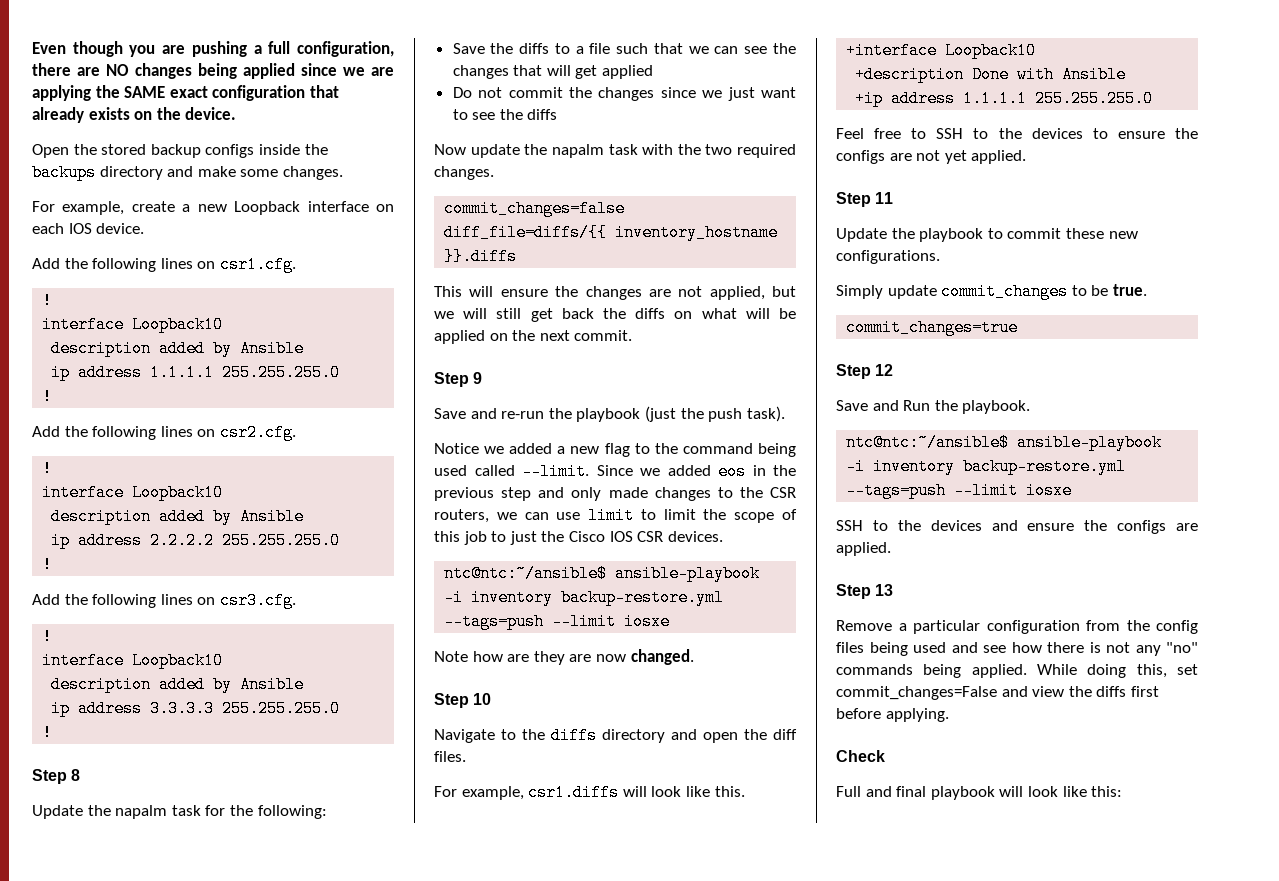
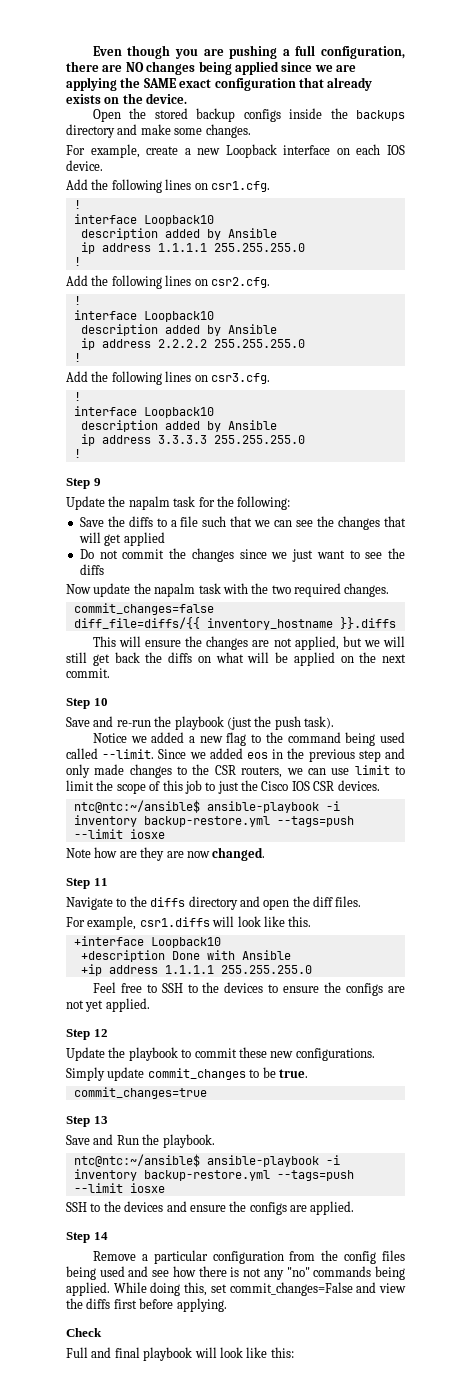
- Step 8
+ Step 9
- Step 9
+ Step 10
- Step 10
+ Step 11
- Step 11
+ Step 12
- Step 12
+ Step 13
- Step 13
+ Step 14

